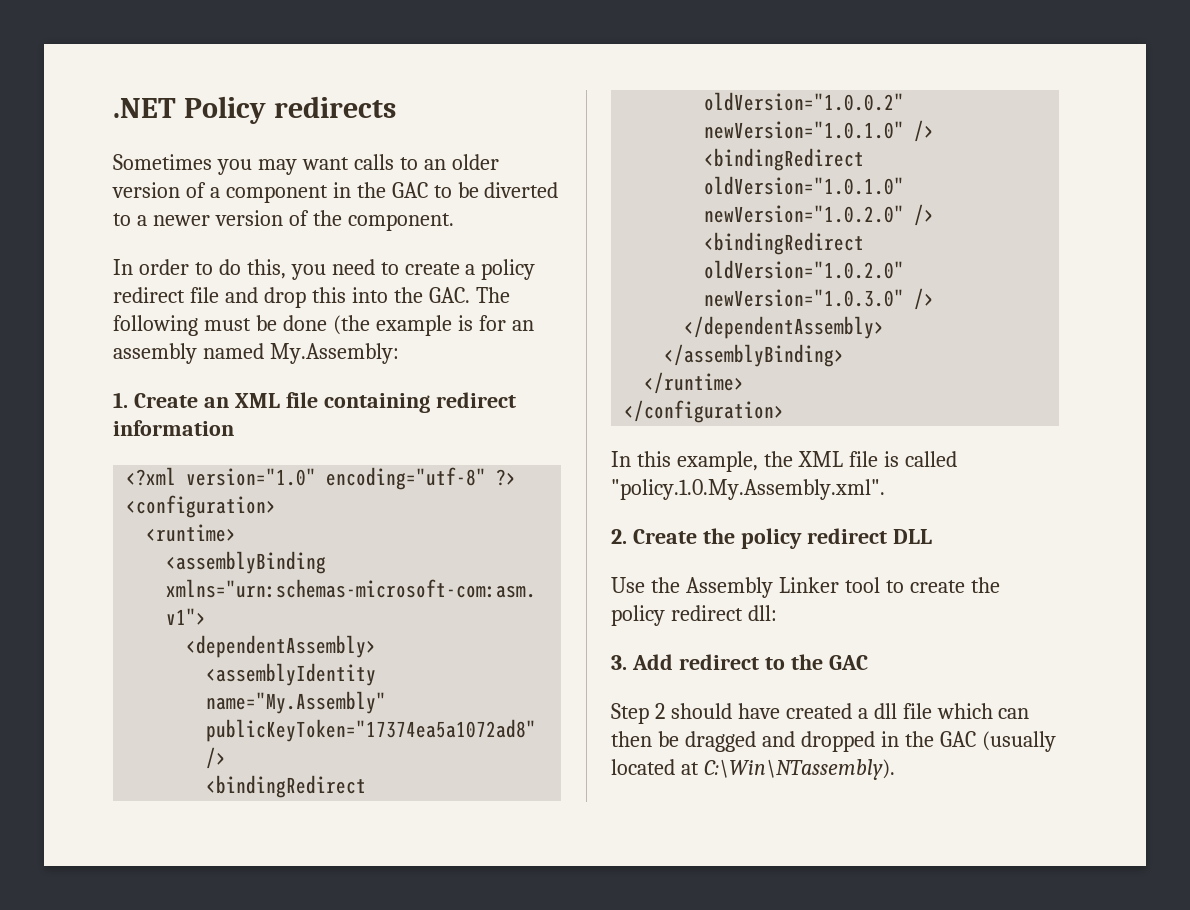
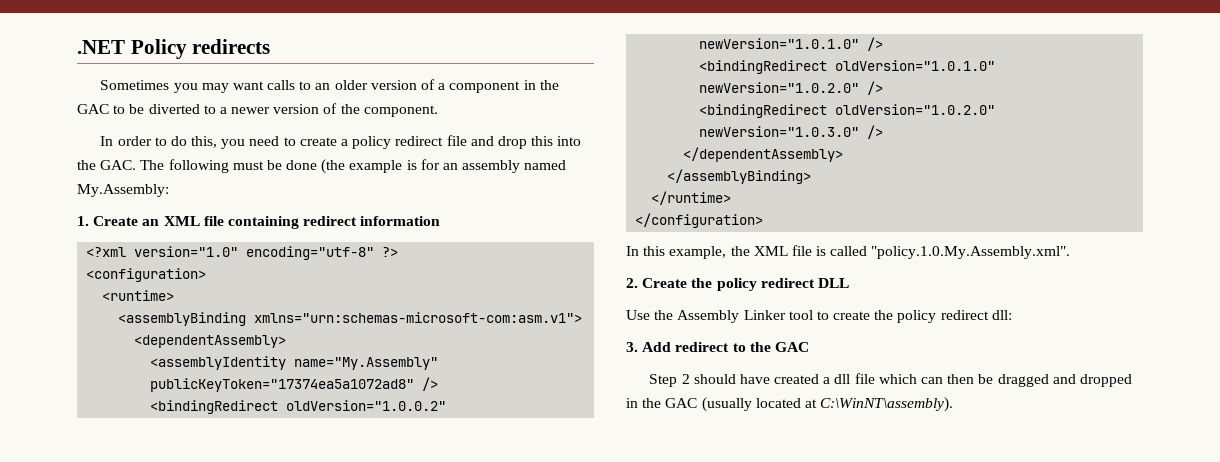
- Step 2 should have created a dll file which can then be dragged and dropped in the GAC (usually located at C:\Win\NTassembly).
+ Step 2 should have created a dll file which can then be dragged and dropped in the GAC (usually located at C:\WinNT\assembly).

